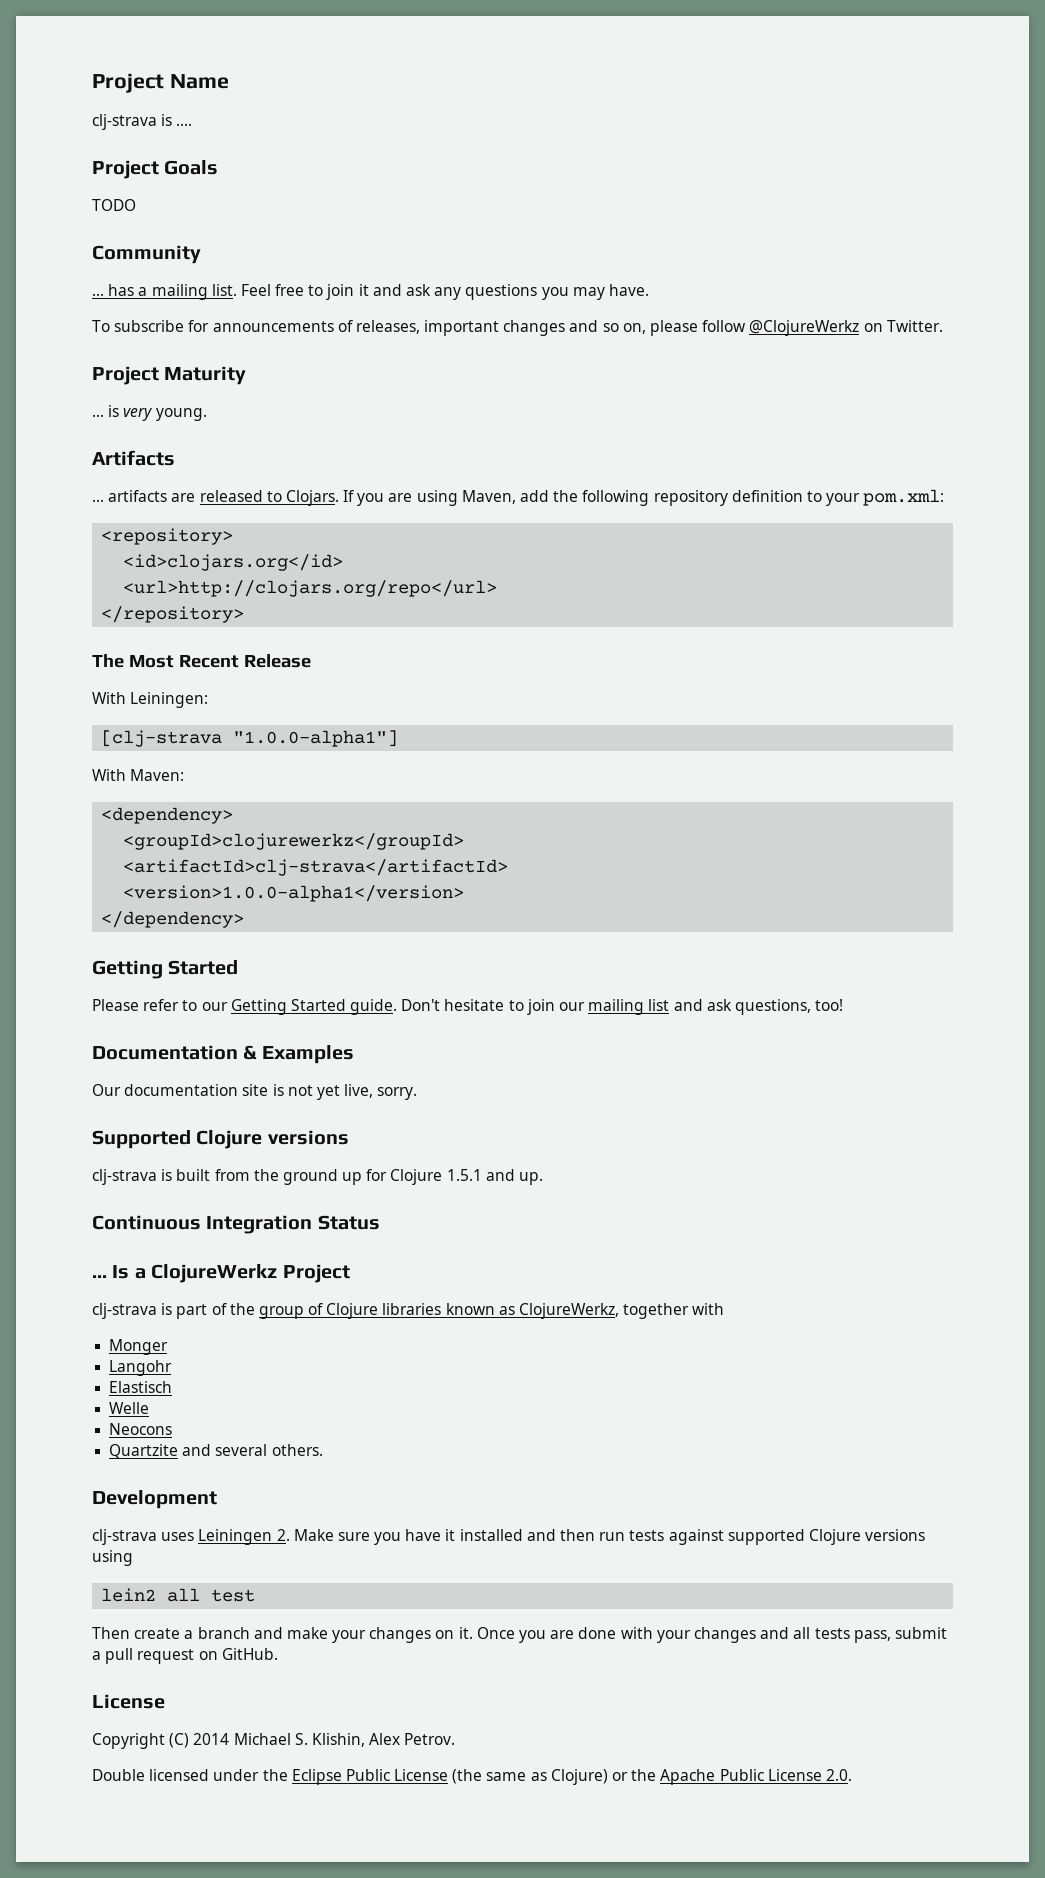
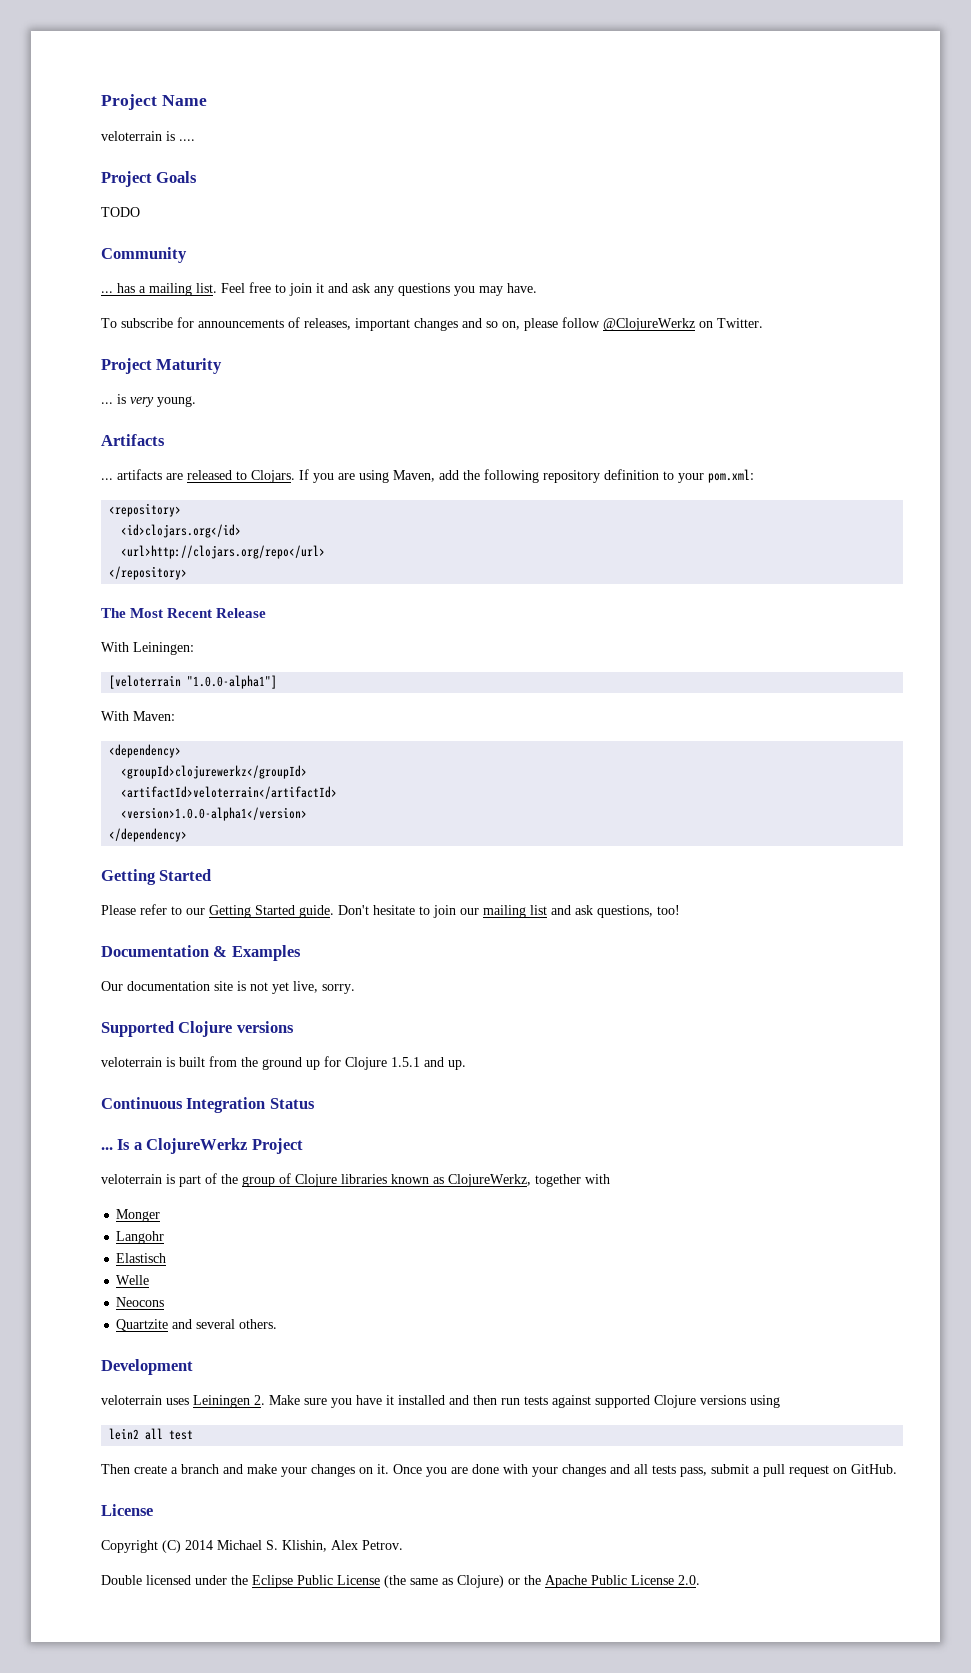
- clj-strava is ....
+ veloterrain is ....
- [clj-strava "1.0.0-alpha1"]
+ [veloterrain "1.0.0-alpha1"]
- <artifactId>clj-strava</artifactId>
+ <artifactId>veloterrain</artifactId>
- clj-strava is built from the ground up for Clojure 1.5.1 and up.
+ veloterrain is built from the ground up for Clojure 1.5.1 and up.
- clj-strava is part of the group of Clojure libraries known as ClojureWerkz, together with
+ veloterrain is part of the group of Clojure libraries known as ClojureWerkz, together with
- clj-strava uses Leiningen 2. Make sure you have it installed and then run tests against supported Clojure versions using
+ veloterrain uses Leiningen 2. Make sure you have it installed and then run tests against supported Clojure versions using

